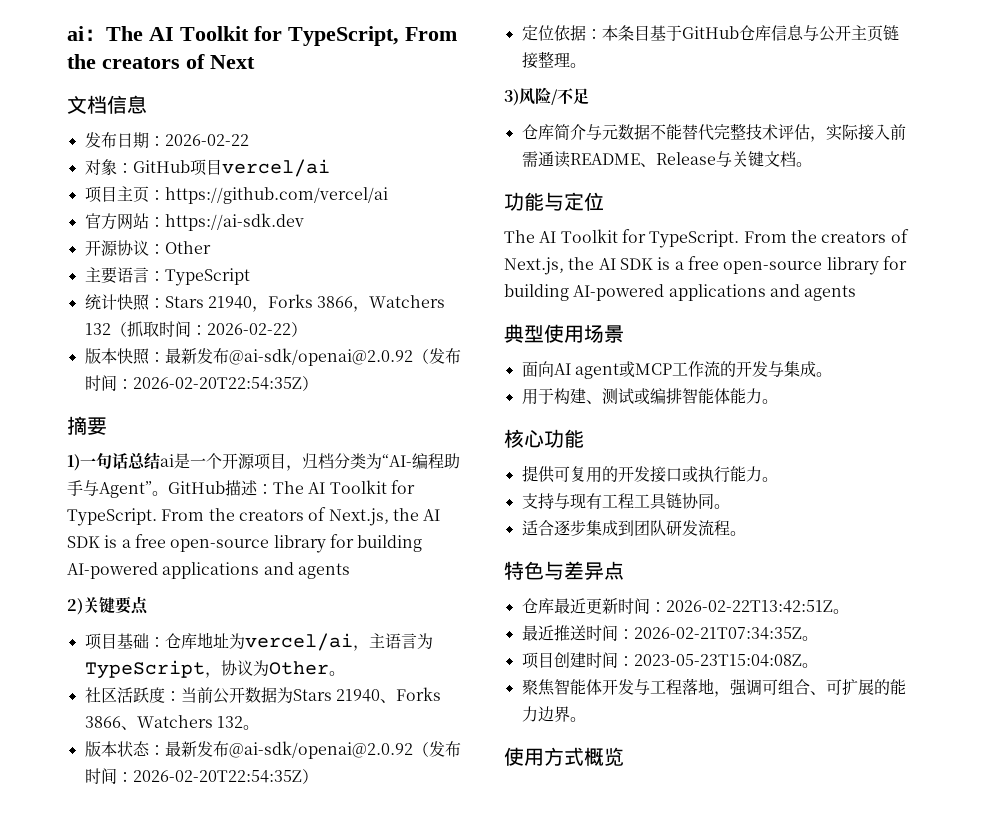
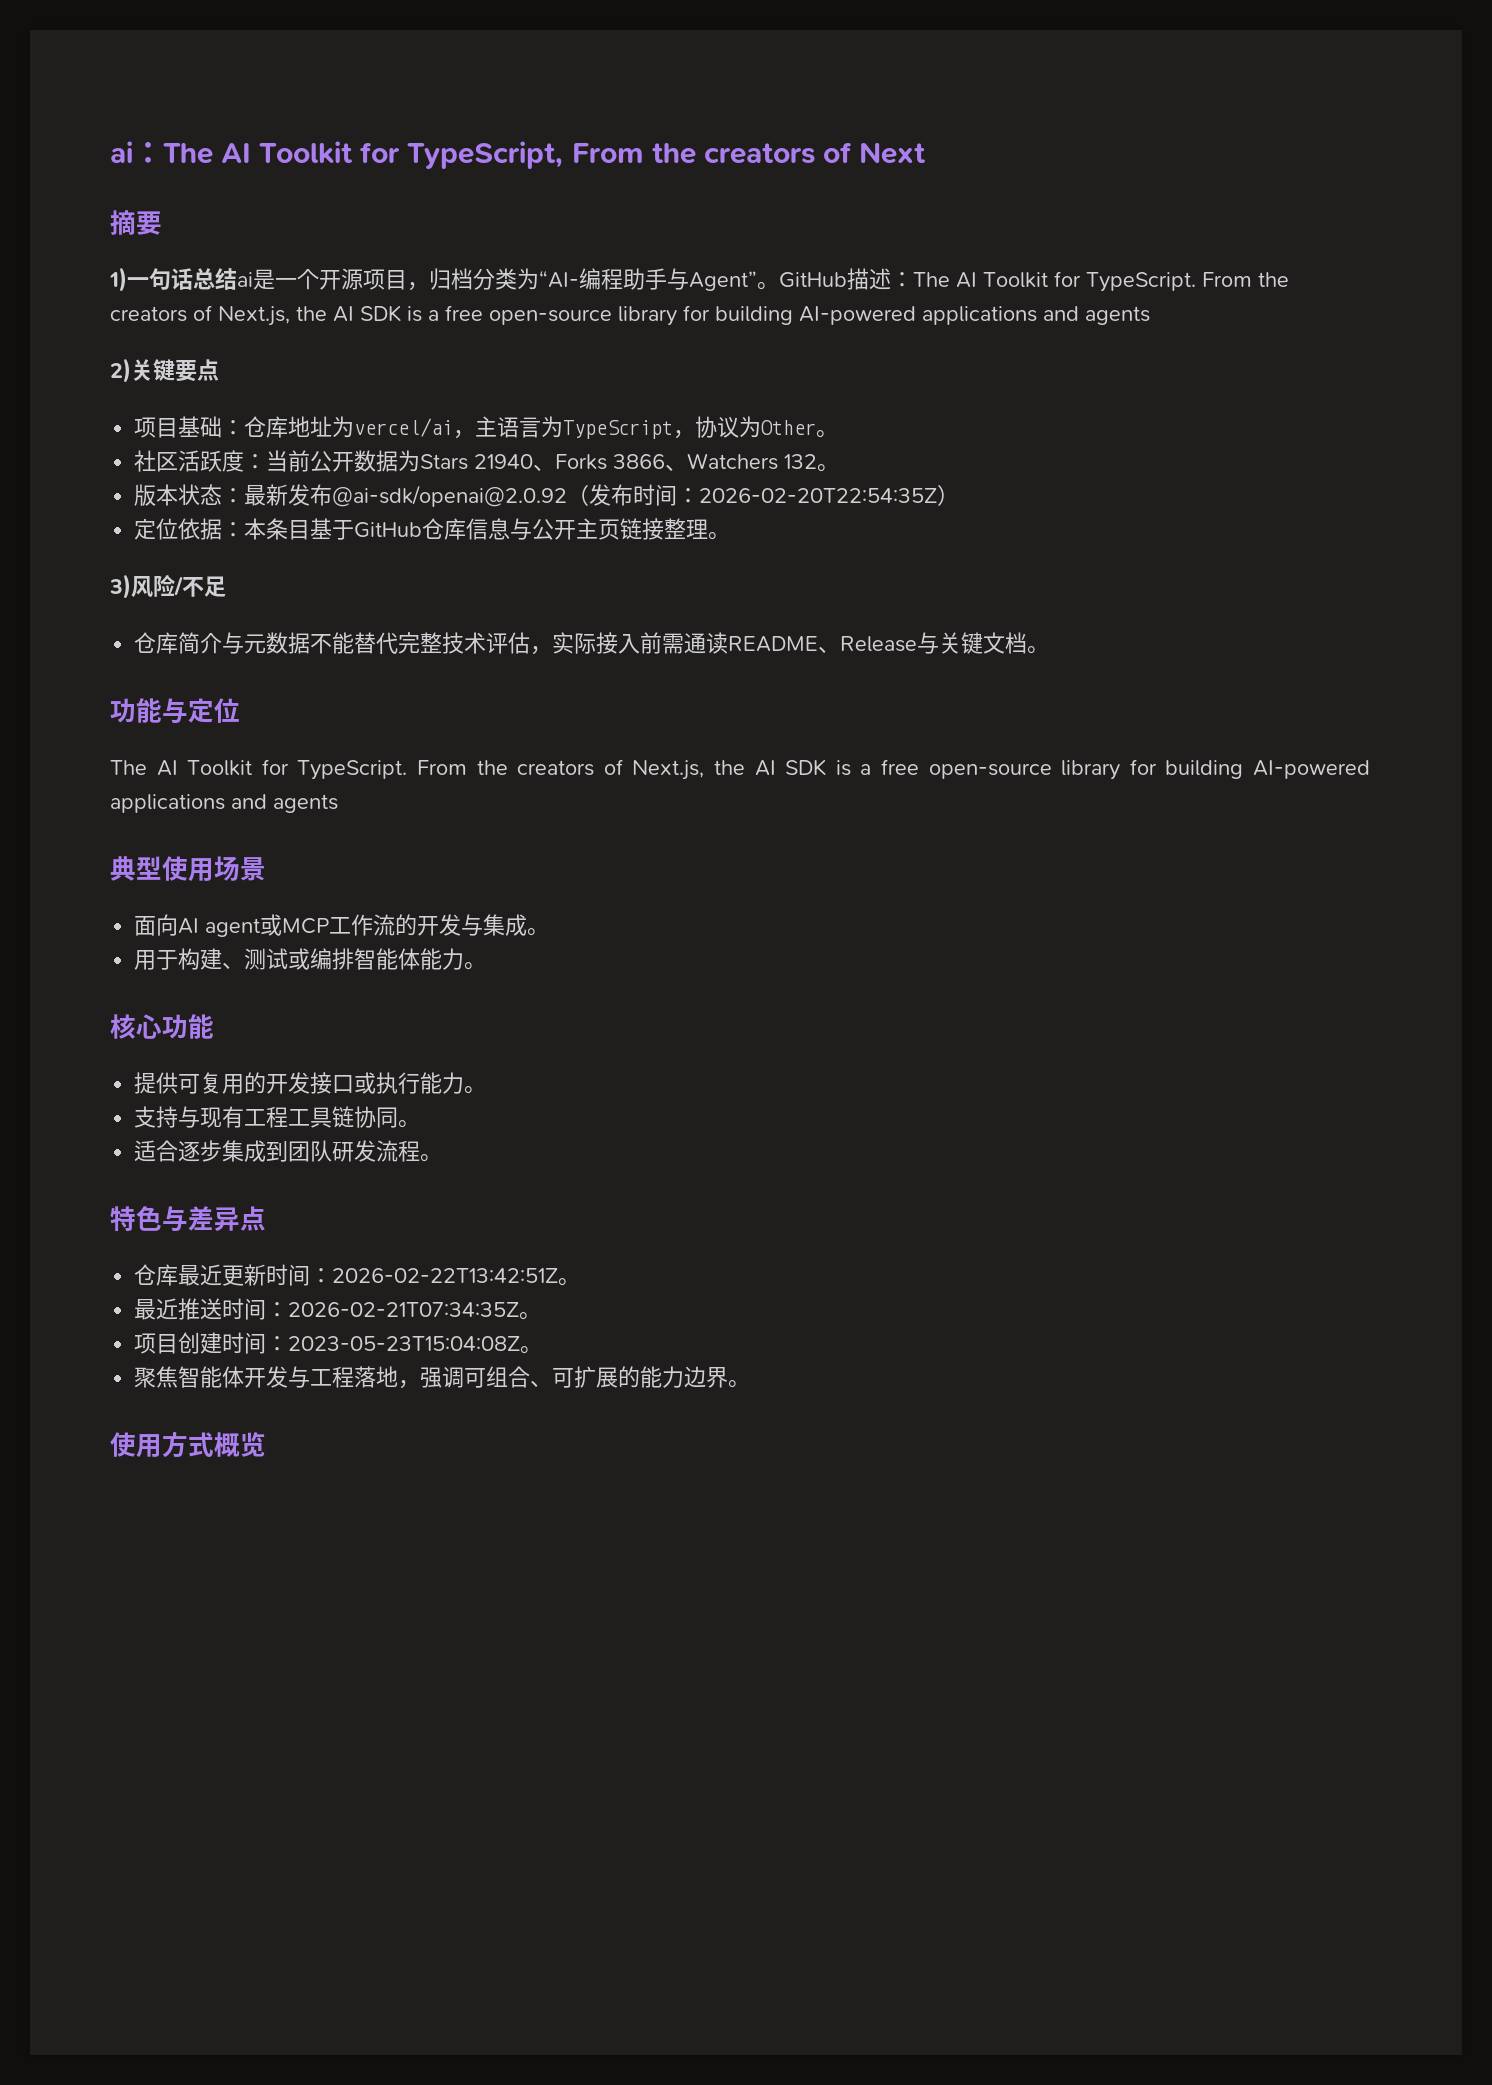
- 文档信息
- 发布日期：2026-02-22
- 对象：GitHub项目vercel/ai
- 项目主页：https://github.com/vercel/ai
- 官方网站：https://ai-sdk.dev
- 开源协议：Other
- 主要语言：TypeScript
- 统计快照：Stars 21940，Forks 3866，Watchers 132（抓取时间：2026-02-22）
- 版本快照：最新发布@ai-sdk/openai@2.0.92（发布时间：2026-02-20T22:54:35Z）

